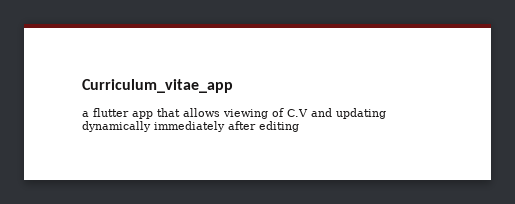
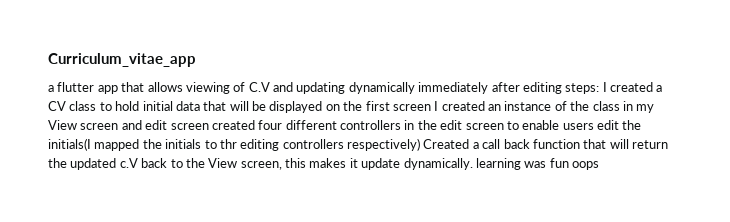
- a flutter app that allows viewing of C.V and updating dynamically immediately after editing
+ a flutter app that allows viewing of C.V and updating dynamically immediately after editing steps: I created a CV class to hold initial data that will be displayed on the first screen I created an instance of the class in my View screen and edit screen created four different controllers in the edit screen to enable users edit the initials(I mapped the initials to thr editing controllers respectively) Created a call back function that will return the updated c.V back to the View screen, this makes it update dynamically. learning was fun oops

